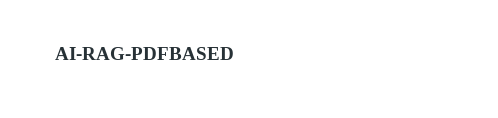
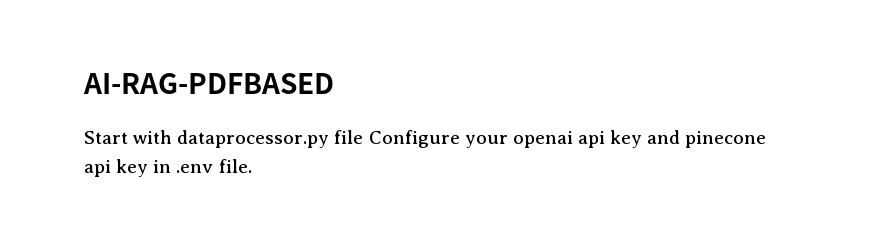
+ Start with dataprocessor.py file Configure your openai api key and pinecone api key in .env file.

